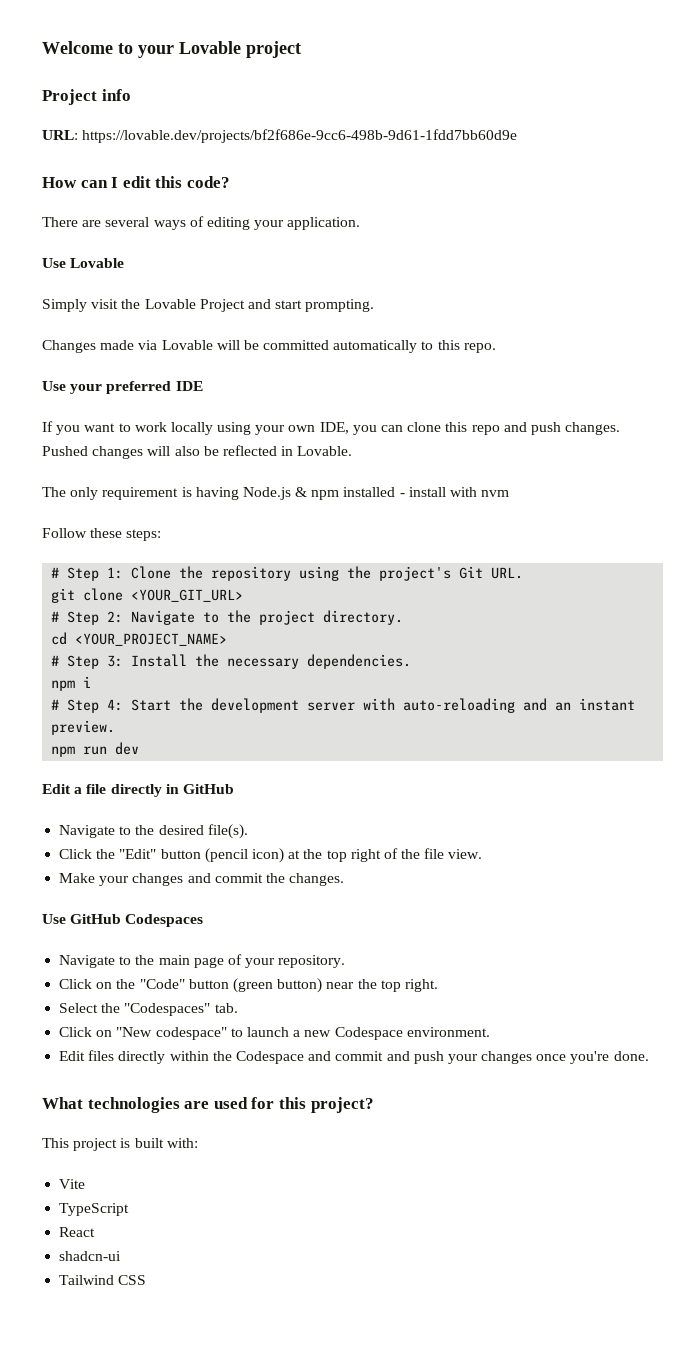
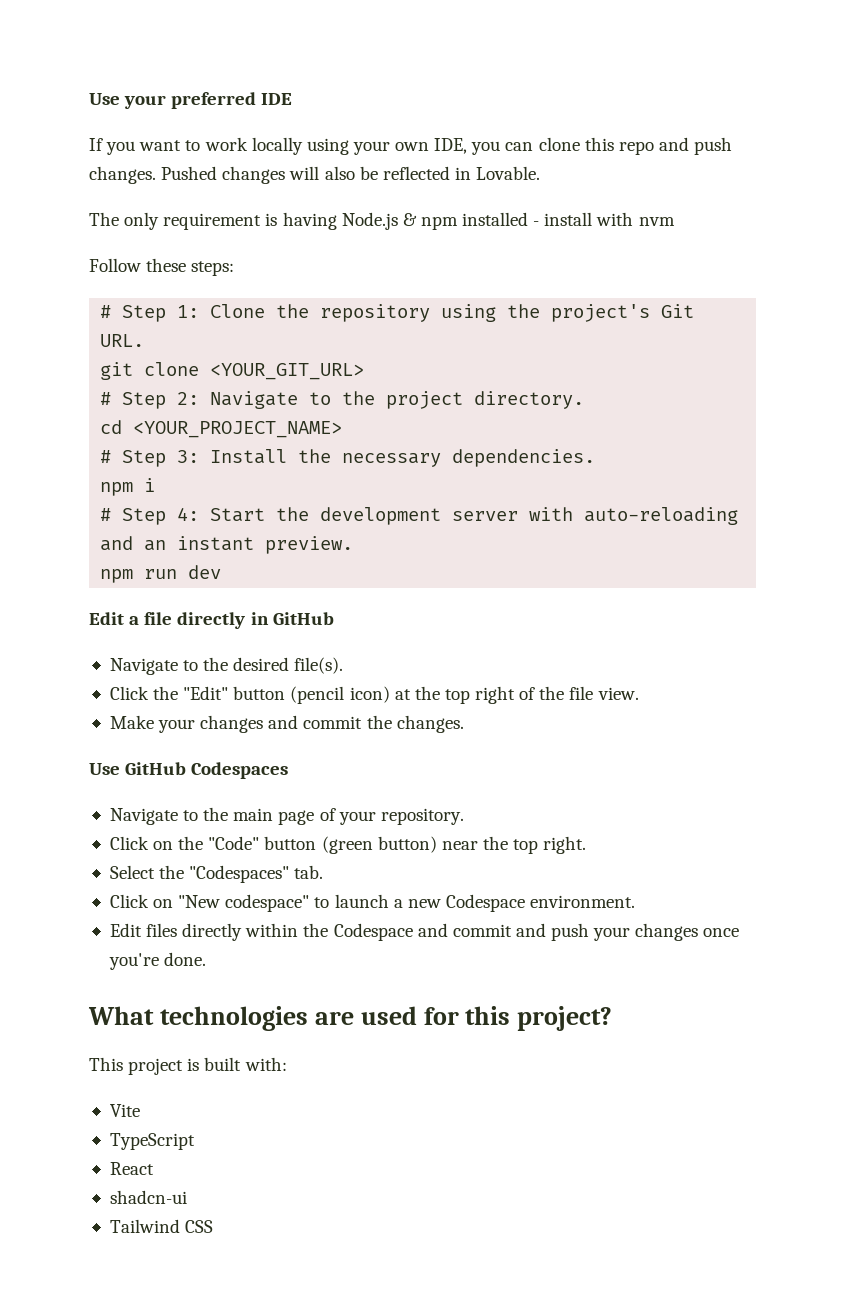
- Welcome to your Lovable project
- Project info
- URL: https://lovable.dev/projects/bf2f686e-9cc6-498b-9d61-1fdd7bb60d9e
- How can I edit this code?
- There are several ways of editing your application.
- Use Lovable
- Simply visit the Lovable Project and start prompting.
- Changes made via Lovable will be committed automatically to this repo.

